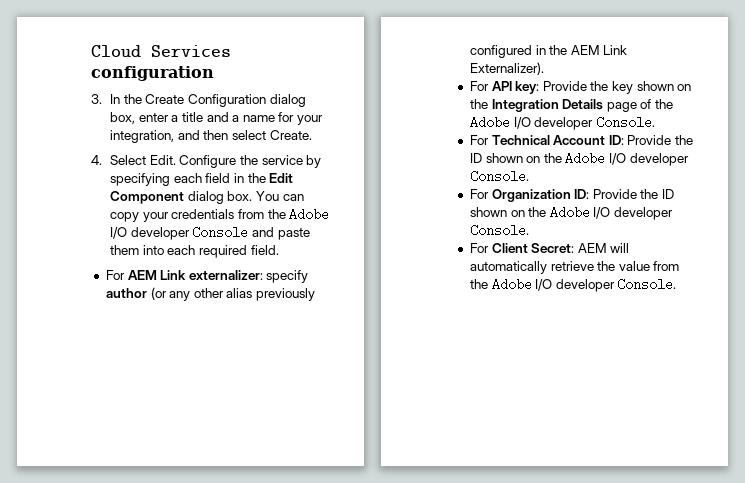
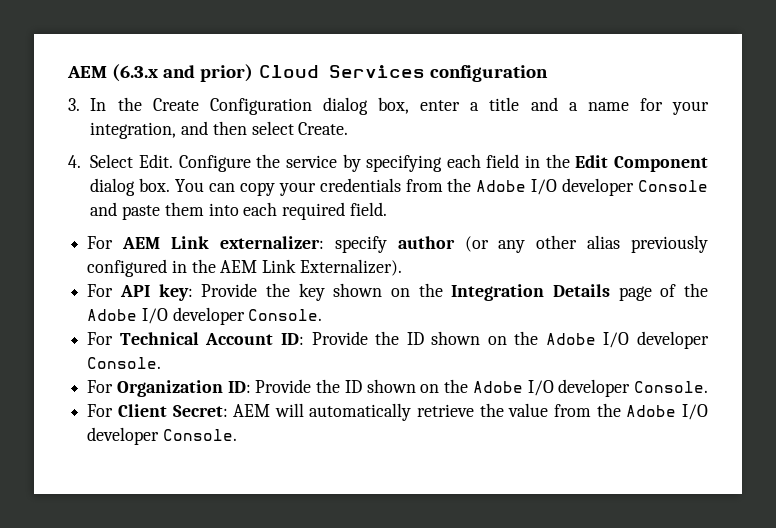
- Cloud Services configuration
+ AEM (6.3.x and prior) Cloud Services configuration

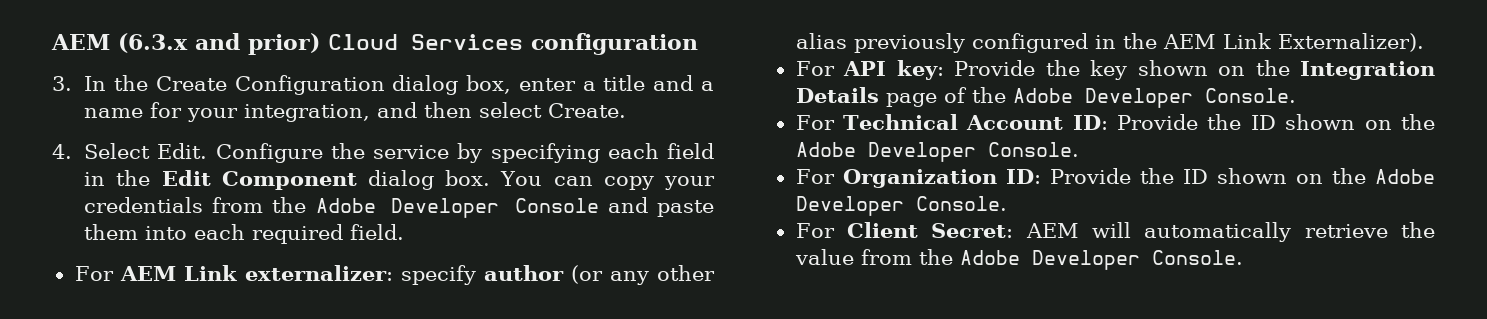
- You can copy your credentials from the Adobe I/O developer Console and paste them into each required field.
+ You can copy your credentials from the Adobe Developer Console and paste them into each required field.
- For API key: Provide the key shown on the Integration Details page of the Adobe I/O developer Console.
+ For API key: Provide the key shown on the Integration Details page of the Adobe Developer Console.
- For Technical Account ID: Provide the ID shown on the Adobe I/O developer Console.
+ For Technical Account ID: Provide the ID shown on the Adobe Developer Console.
- For Organization ID: Provide the ID shown on the Adobe I/O developer Console.
+ For Organization ID: Provide the ID shown on the Adobe Developer Console.
- For Client Secret: AEM will automatically retrieve the value from the Adobe I/O developer Console.
+ For Client Secret: AEM will automatically retrieve the value from the Adobe Developer Console.

